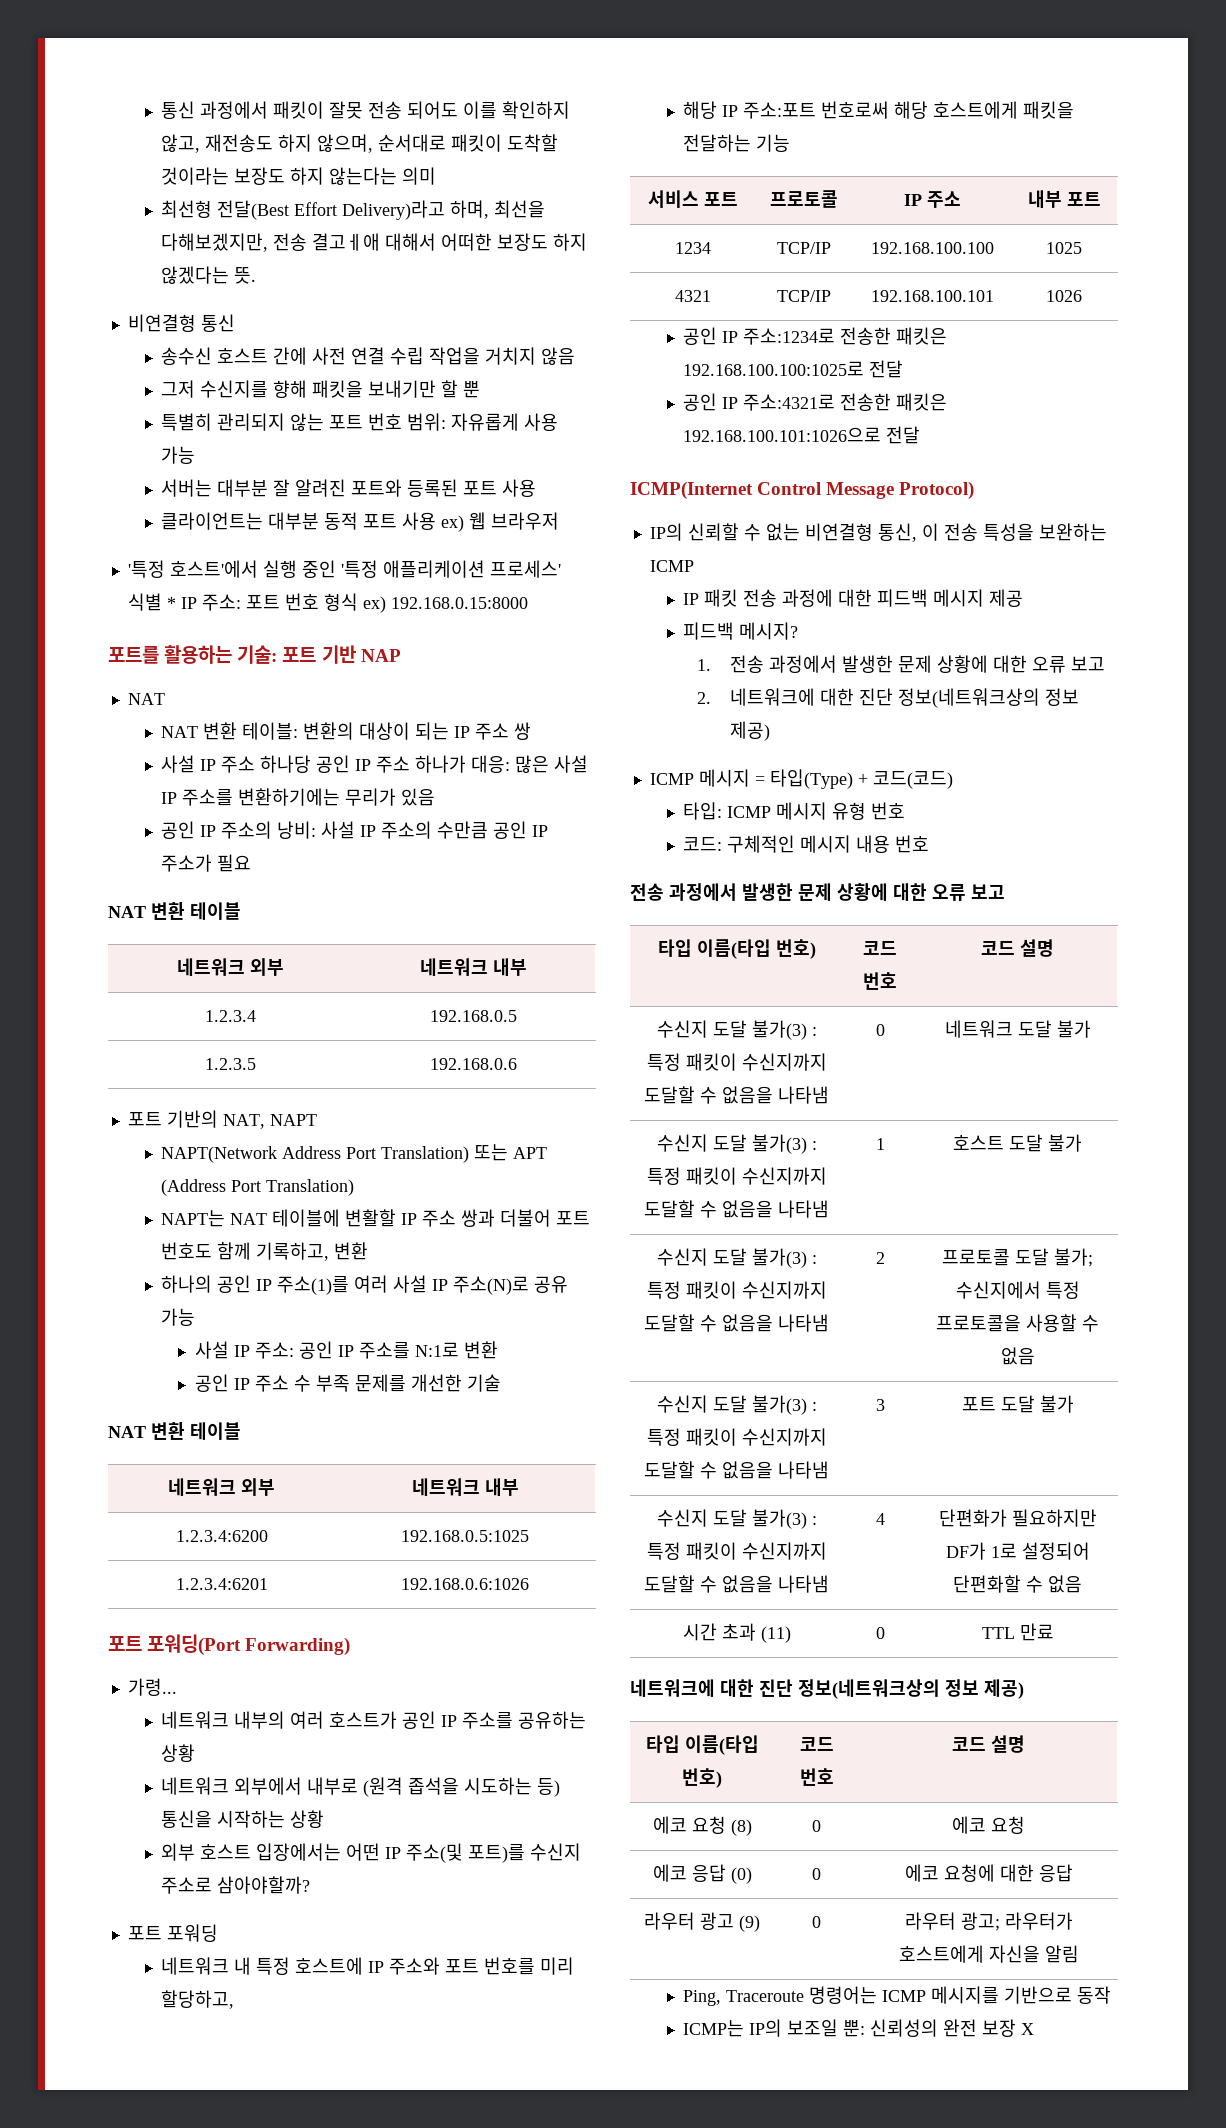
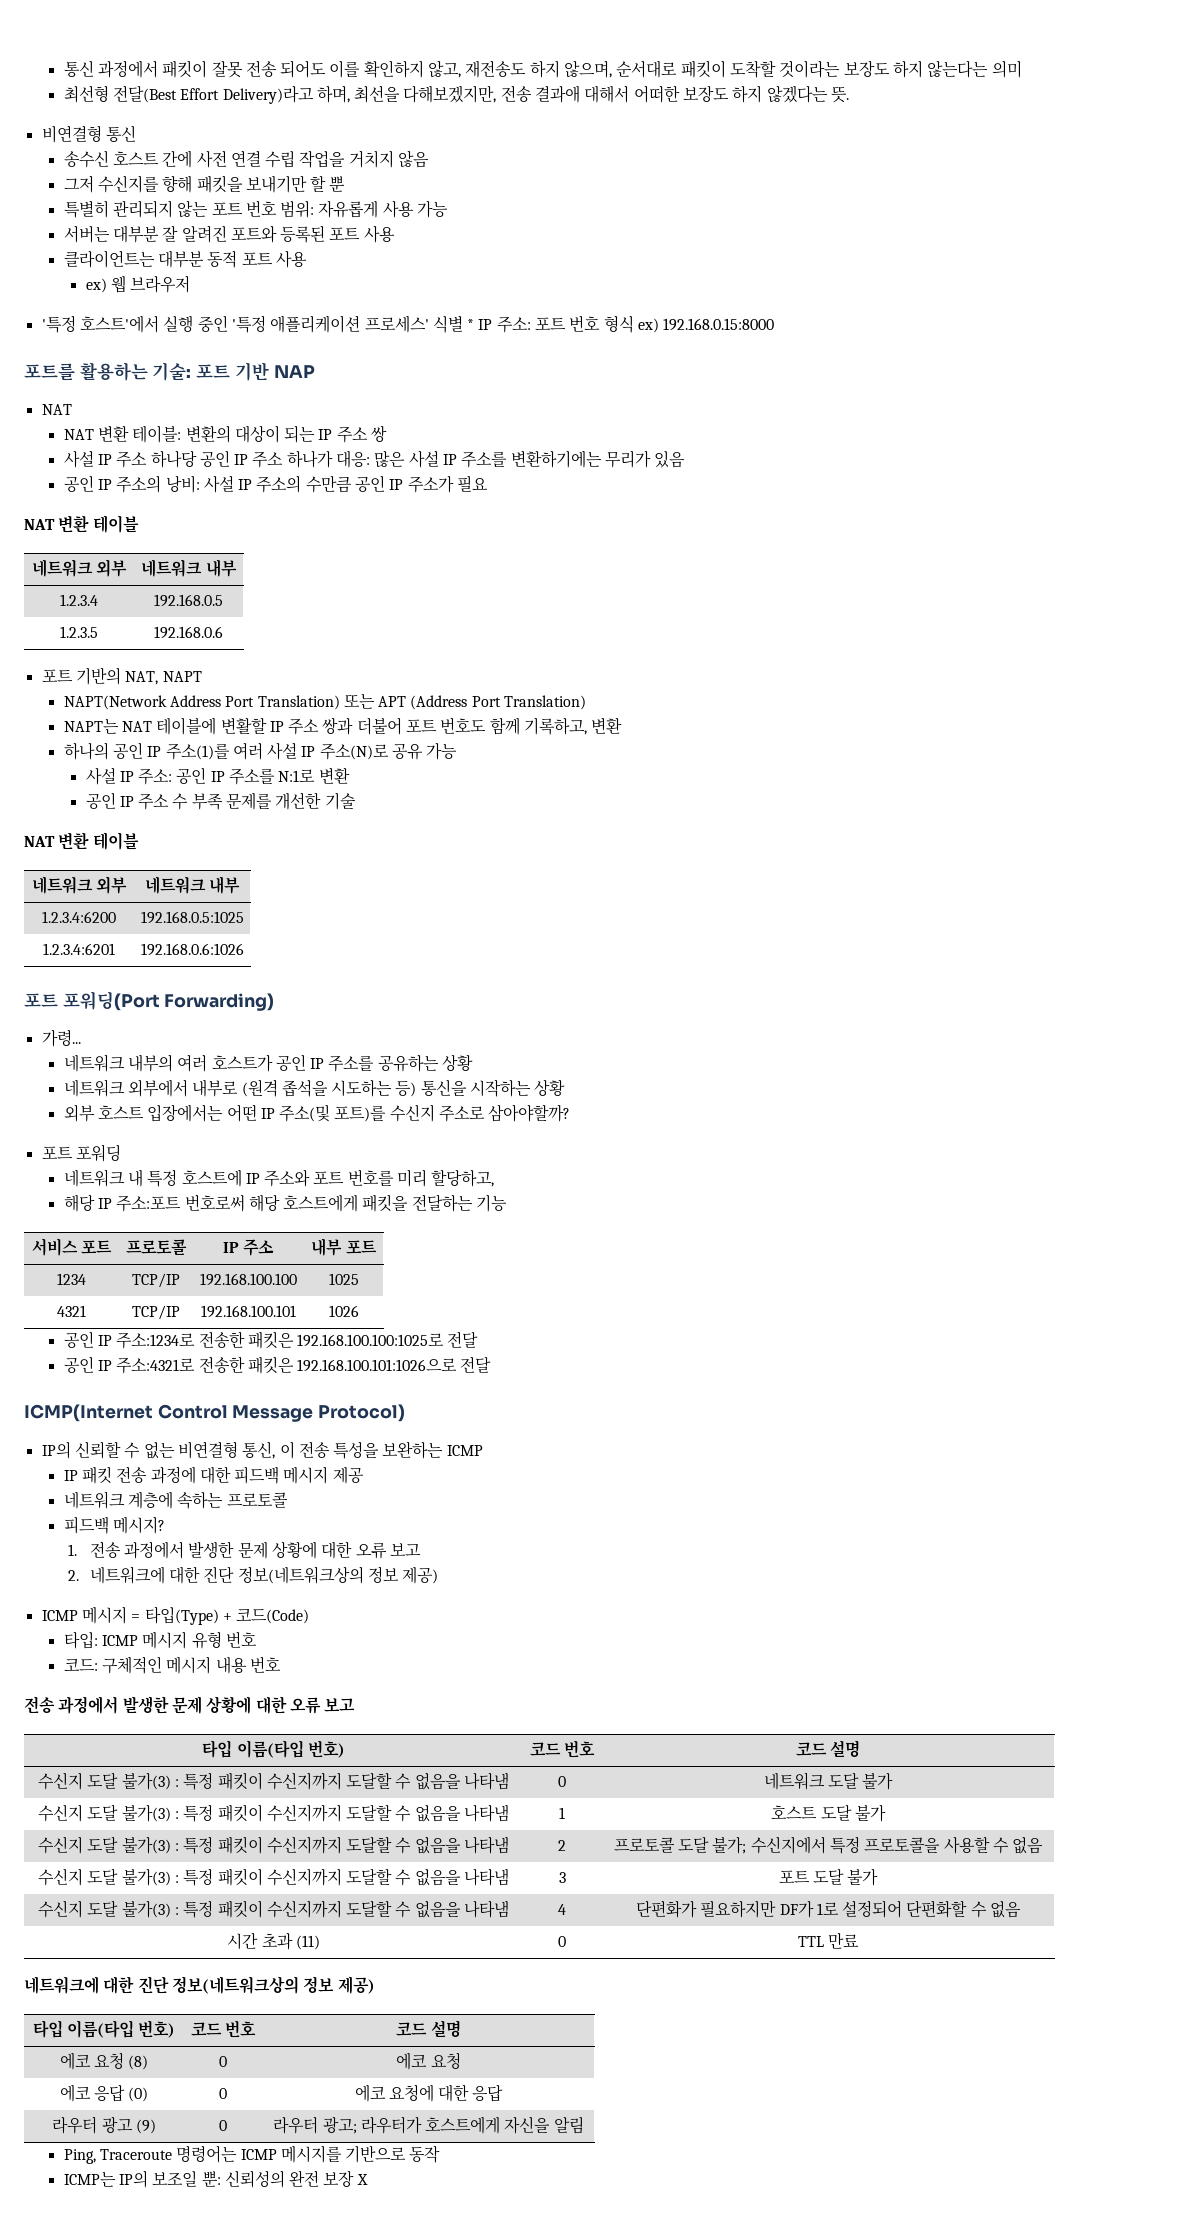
- 최선형 전달(Best Effort Delivery)라고 하며, 최선을 다해보겠지만, 전송 결고ㅔ애 대해서 어떠한 보장도 하지 않겠다는 뜻.
+ 최선형 전달(Best Effort Delivery)라고 하며, 최선을 다해보겠지만, 전송 결과애 대해서 어떠한 보장도 하지 않겠다는 뜻.
- 클라이언트는 대부분 동적 포트 사용 ex) 웹 브라우저
+ 클라이언트는 대부분 동적 포트 사용
+ ex) 웹 브라우저
+ 네트워크 계층에 속하는 프로토콜
- ICMP 메시지 = 타입(Type) + 코드(코드)
+ ICMP 메시지 = 타입(Type) + 코드(Code)

